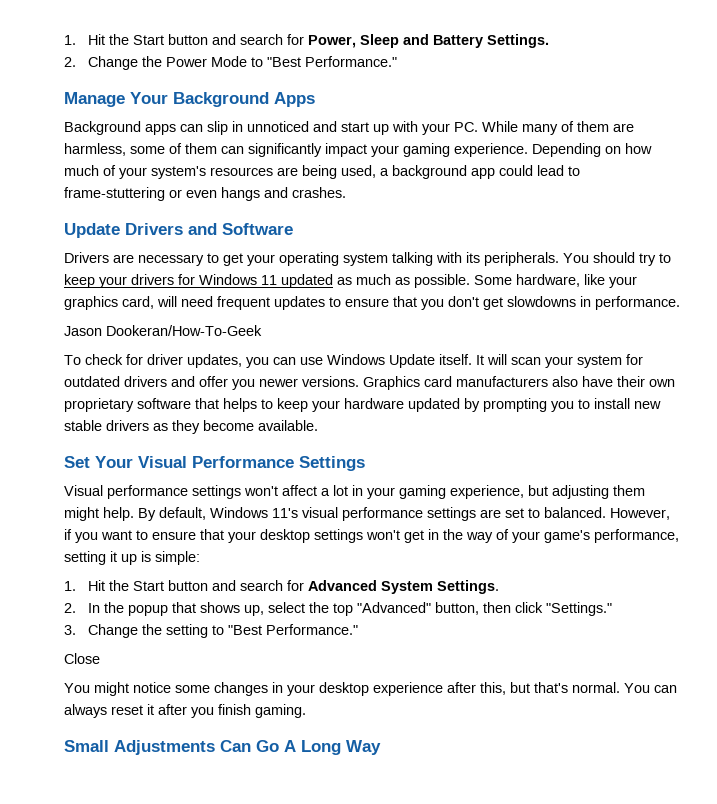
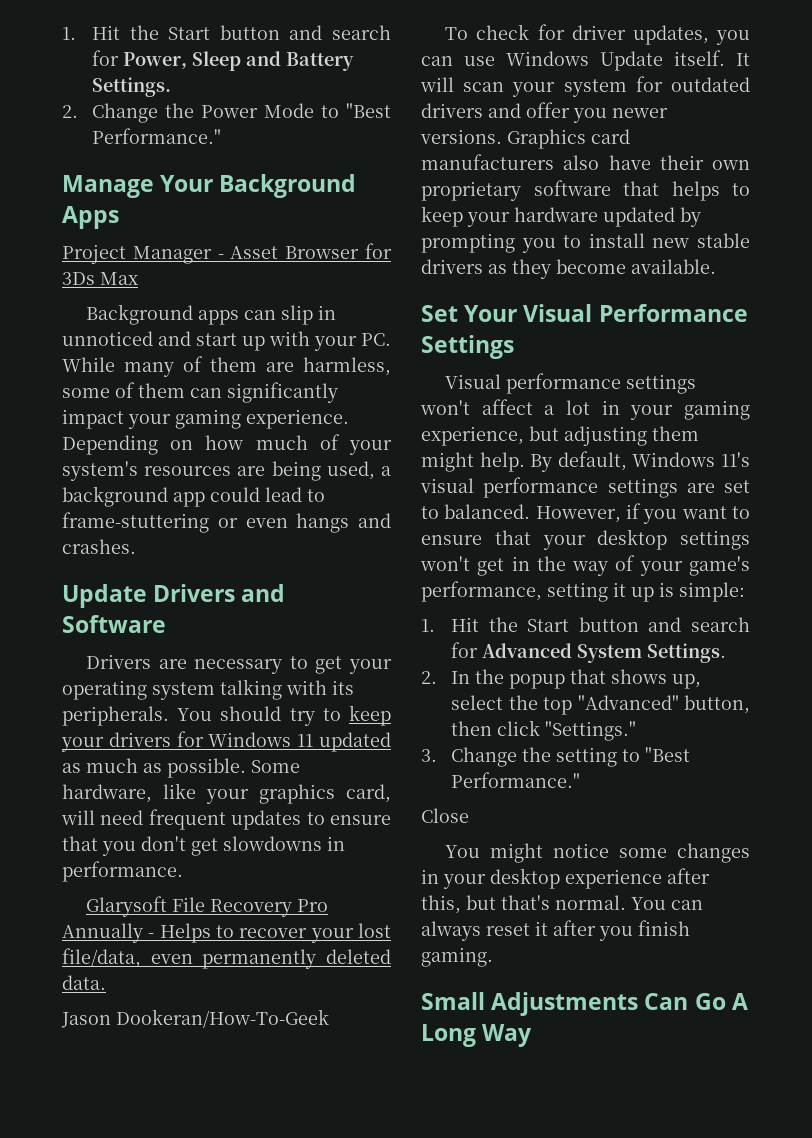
+ Project Manager - Asset Browser for 3Ds Max
+ Glarysoft File Recovery Pro Annually - Helps to recover your lost file/data, even permanently deleted data.

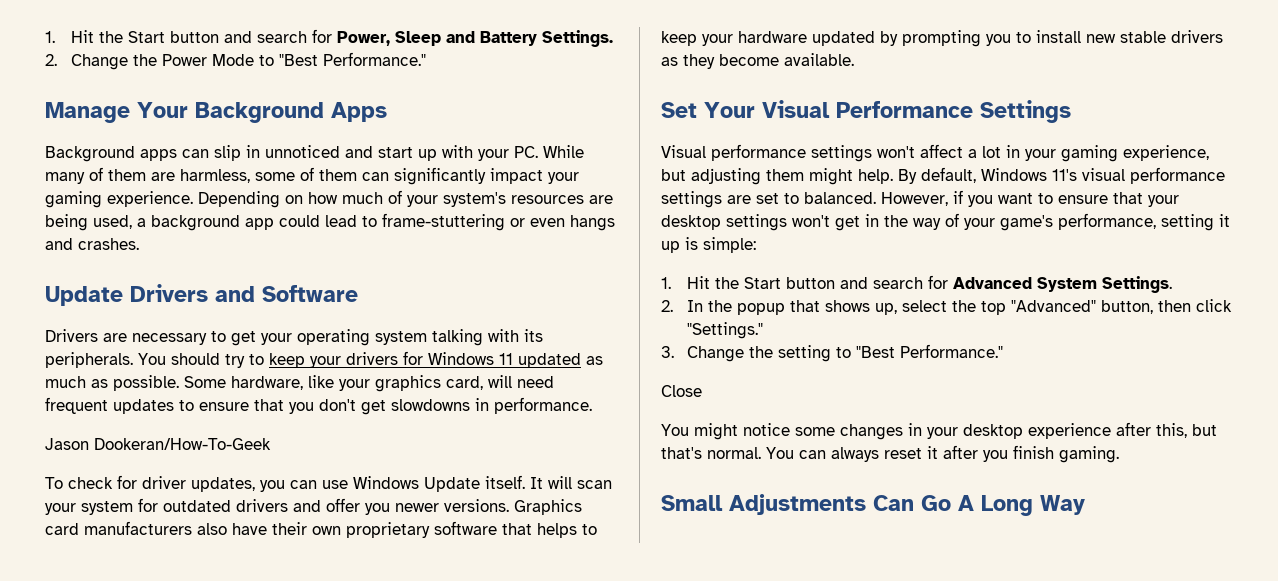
- Project Manager - Asset Browser for 3Ds Max
- Glarysoft File Recovery Pro Annually - Helps to recover your lost file/data, even permanently deleted data.

